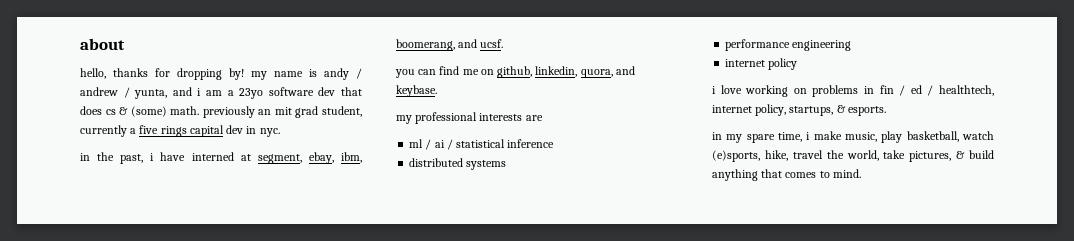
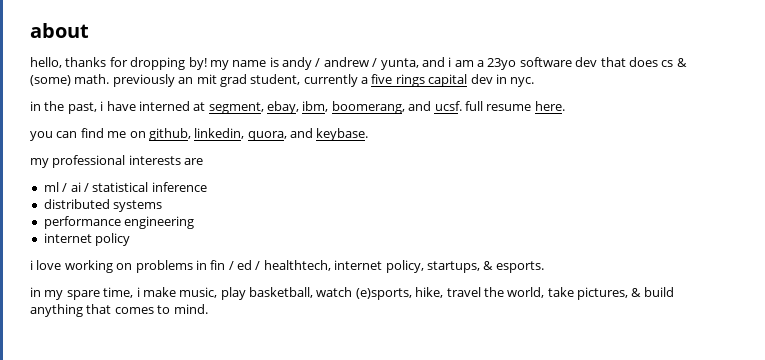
- in the past, i have interned at segment, ebay, ibm, boomerang, and ucsf.
+ in the past, i have interned at segment, ebay, ibm, boomerang, and ucsf. full resume here.

